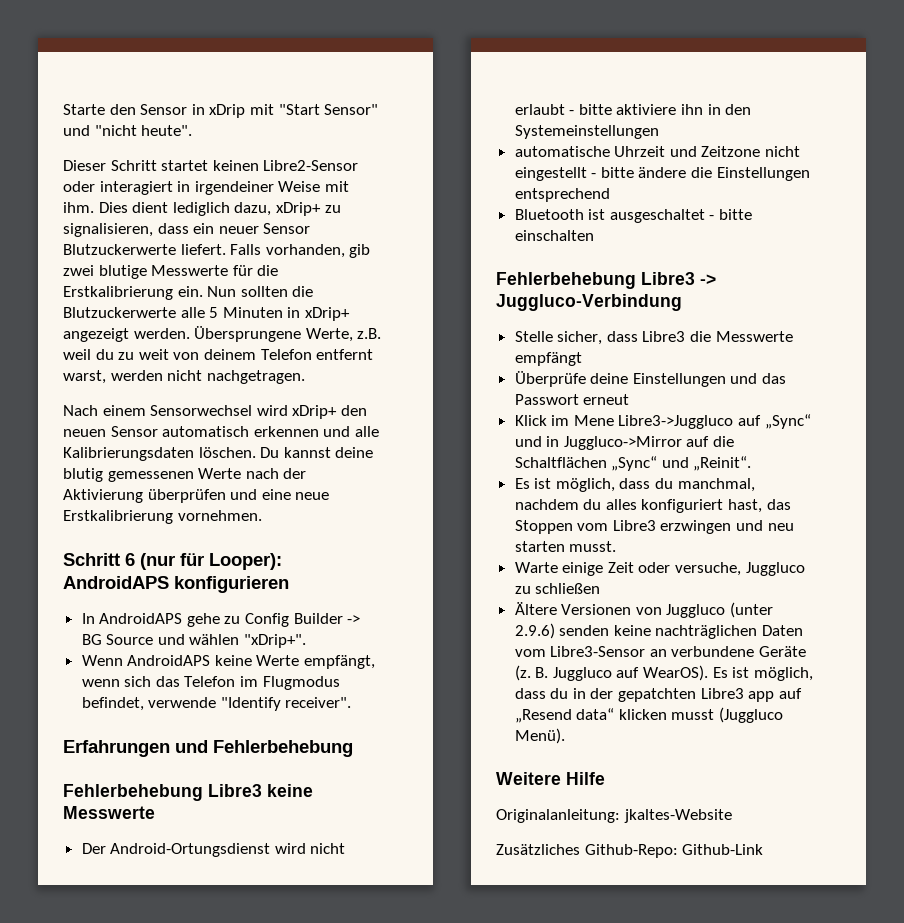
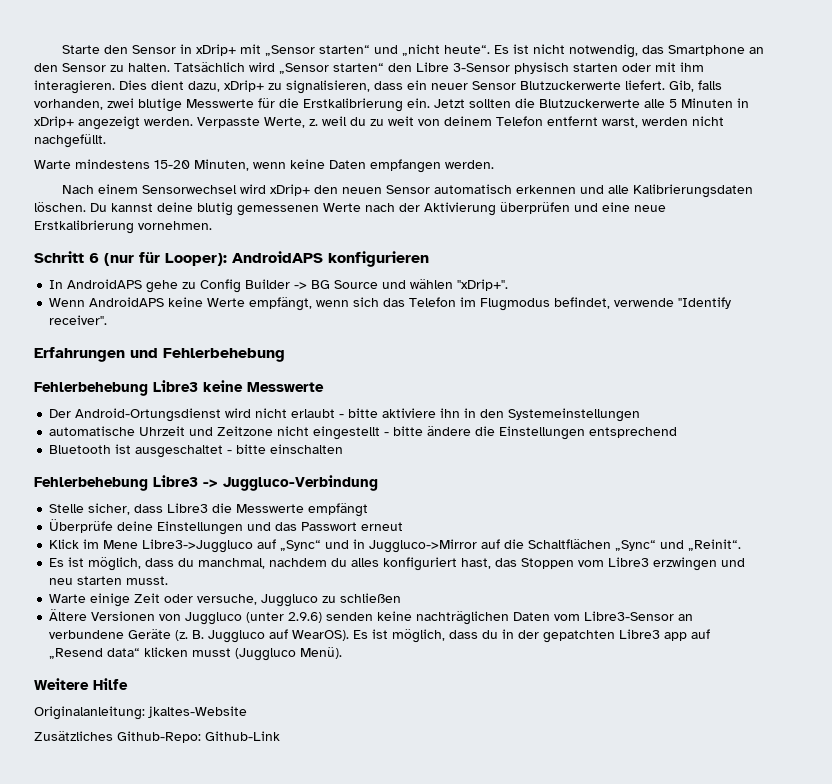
- Starte den Sensor in xDrip mit "Start Sensor" und "nicht heute".
- Dieser Schritt startet keinen Libre2-Sensor oder interagiert in irgendeiner Weise mit ihm.
+ Starte den Sensor in xDrip+ mit „Sensor starten“ und „nicht heute“. Es ist nicht notwendig, das Smartphone an den Sensor zu halten. Tatsächlich wird „Sensor starten“ den Libre 3-Sensor physisch starten oder mit ihm interagieren.
- Dies dient lediglich dazu, xDrip+ zu signalisieren, dass ein neuer Sensor Blutzuckerwerte liefert.
+ Dies dient dazu, xDrip+ zu signalisieren, dass ein neuer Sensor Blutzuckerwerte liefert.
- Falls vorhanden, gib zwei blutige Messwerte für die Erstkalibrierung ein.
+ Gib, falls vorhanden, zwei blutige Messwerte für die Erstkalibrierung ein.
- Nun sollten die Blutzuckerwerte alle 5 Minuten in xDrip+ angezeigt werden.
+ Jetzt sollten die Blutzuckerwerte alle 5 Minuten in xDrip+ angezeigt werden.
- Übersprungene Werte, z.B. weil du zu weit von deinem Telefon entfernt warst, werden nicht nachgetragen.
+ Verpasste Werte, z. weil du zu weit von deinem Telefon entfernt warst, werden nicht nachgefüllt.
+ Warte mindestens 15-20 Minuten, wenn keine Daten empfangen werden.

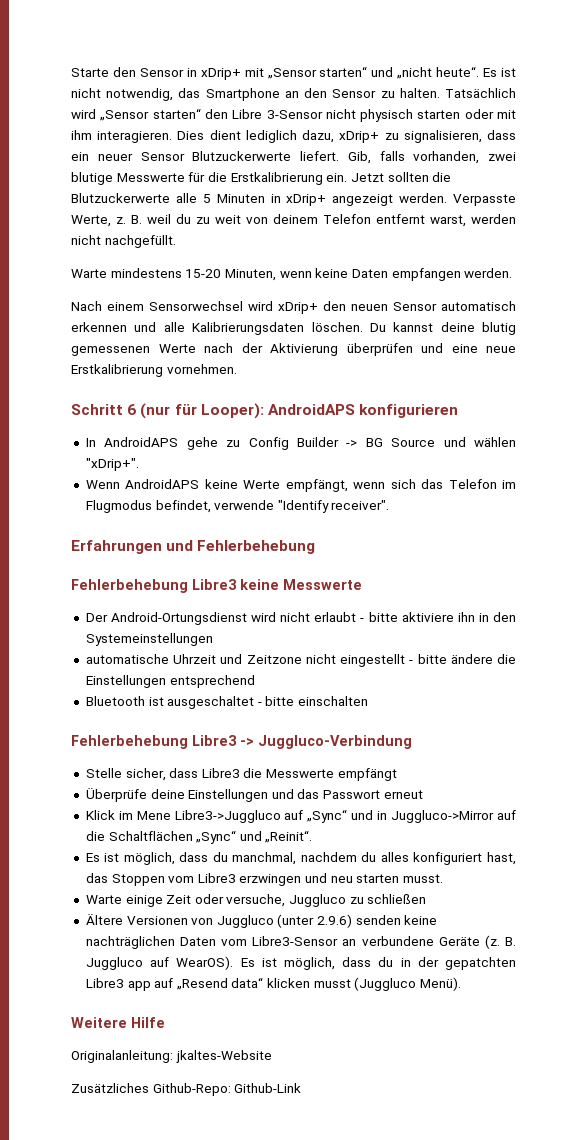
- Tatsächlich wird „Sensor starten“ den Libre 3-Sensor physisch starten oder mit ihm interagieren.
+ Tatsächlich wird „Sensor starten“ den Libre 3-Sensor nicht physisch starten oder mit ihm interagieren.
- Dies dient dazu, xDrip+ zu signalisieren, dass ein neuer Sensor Blutzuckerwerte liefert.
+ Dies dient lediglich dazu, xDrip+ zu signalisieren, dass ein neuer Sensor Blutzuckerwerte liefert.
- Verpasste Werte, z. weil du zu weit von deinem Telefon entfernt warst, werden nicht nachgefüllt.
+ Verpasste Werte, z. B. weil du zu weit von deinem Telefon entfernt warst, werden nicht nachgefüllt.

